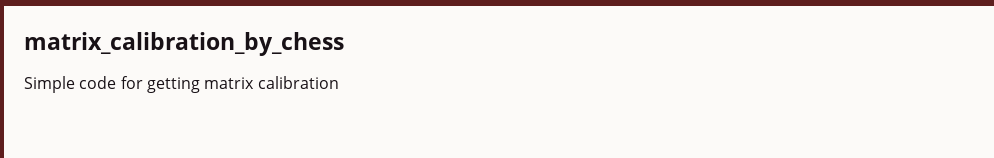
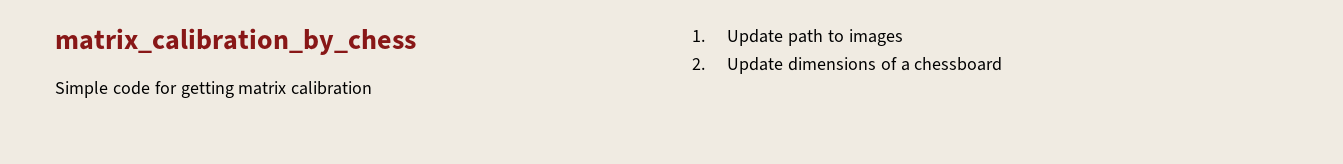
+ 1. Update path to images
+ 2. Update dimensions of a chessboard

